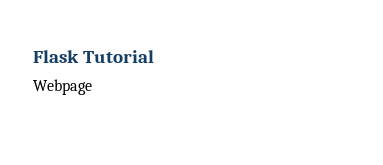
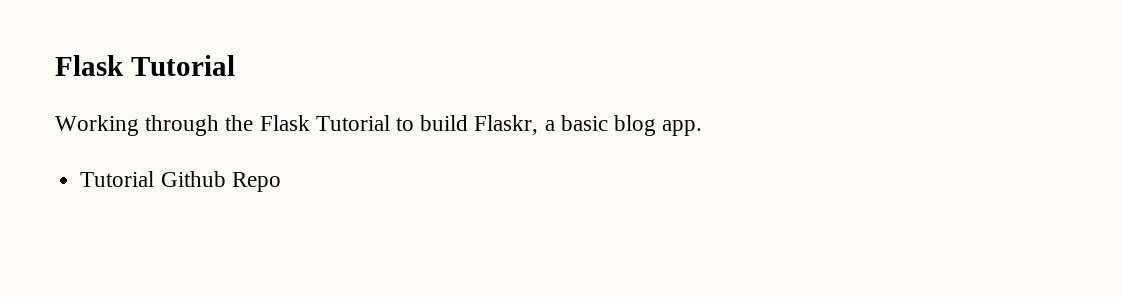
- Webpage
+ Working through the Flask Tutorial to build Flaskr, a basic blog app.
+ Tutorial Github Repo

